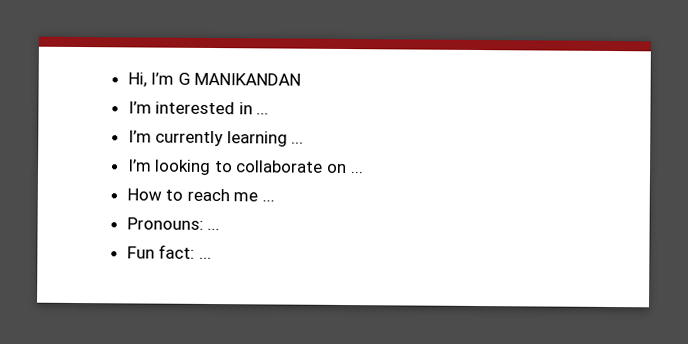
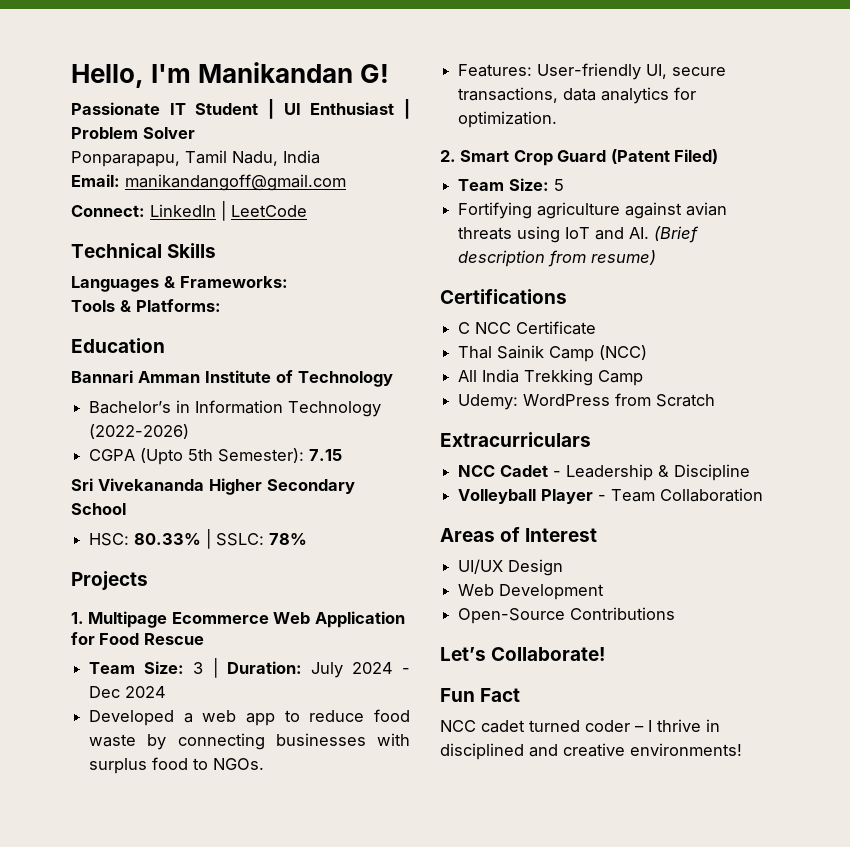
- Hi, I’m G MANIKANDAN
- I’m interested in ...
- I’m currently learning ...
- I’m looking to collaborate on ...
- How to reach me ...
- Pronouns: ...
- Fun fact: ...
+ Hello, I'm Manikandan G!
+ Passionate IT Student | UI Enthusiast | Problem Solver
+ Ponparapapu, Tamil Nadu, India
+ Email: manikandangoff@gmail.com
+ Connect: LinkedIn | LeetCode
+ Technical Skills
+ Languages & Frameworks:
+ Tools & Platforms:
+ Education
+ Bannari Amman Institute of Technology
+ Bachelor’s in Information Technology (2022-2026)
+ CGPA (Upto 5th Semester): 7.15
+ Sri Vivekananda Higher Secondary School
+ HSC: 80.33% | SSLC: 78%
+ Projects
+ 1. Multipage Ecommerce Web Application for Food Rescue
+ Team Size: 3 | Duration: July 2024 - Dec 2024
+ Developed a web app to reduce food waste by connecting businesses with surplus food to NGOs.
+ Features: User-friendly UI, secure transactions, data analytics for optimization.
+ 2. Smart Crop Guard (Patent Filed)
+ Team Size: 5
+ Fortifying agriculture against avian threats using IoT and AI. (Brief description from resume)
+ Certifications
+ C NCC Certificate
+ Thal Sainik Camp (NCC)
+ All India Trekking Camp
+ Udemy: WordPress from Scratch
+ Extracurriculars
+ NCC Cadet - Leadership & Discipline
+ Volleyball Player - Team Collaboration
+ Areas of Interest
+ UI/UX Design
+ Web Development
+ Open-Source Contributions
+ Let’s Collaborate!
+ Fun Fact
+ NCC cadet turned coder – I thrive in disciplined and creative environments!

